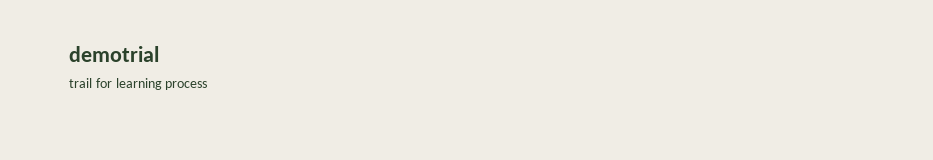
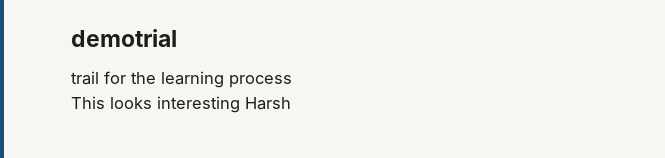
- trail for learning process
+ trail for the learning process
+ This looks interesting Harsh

